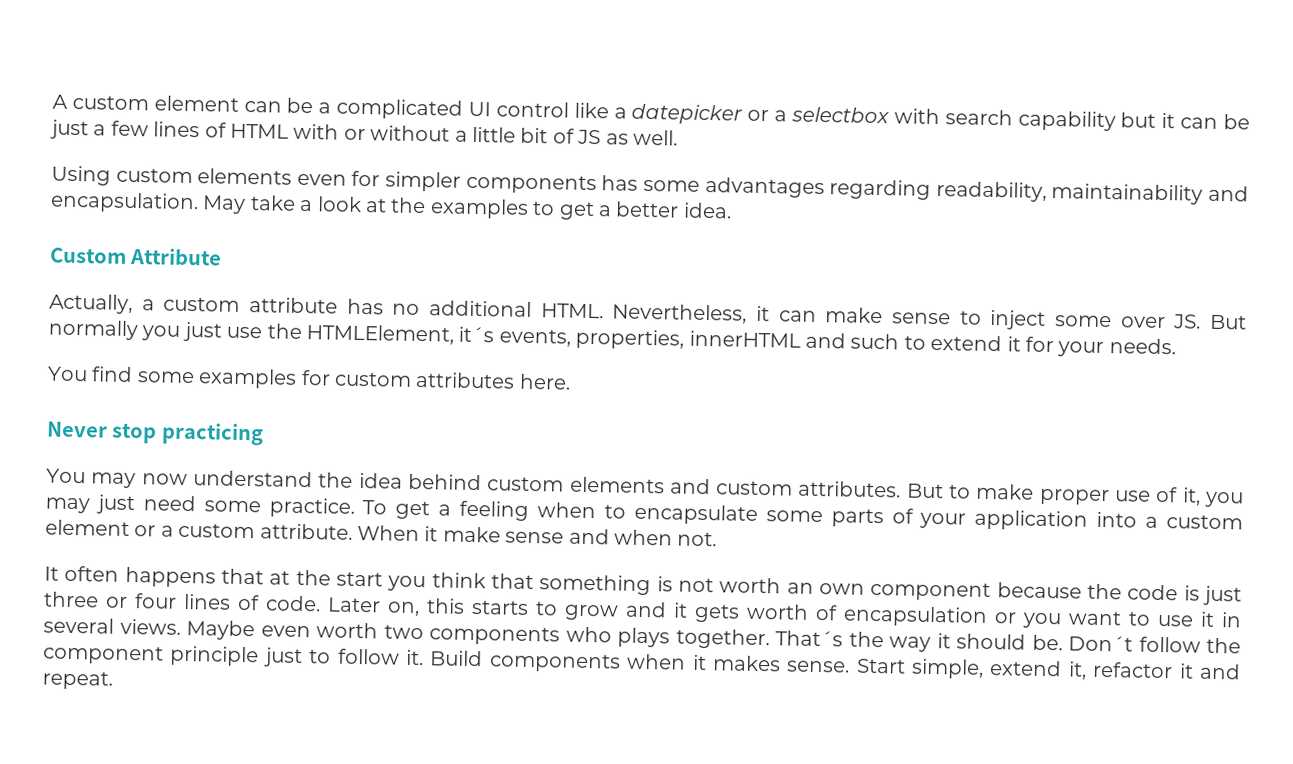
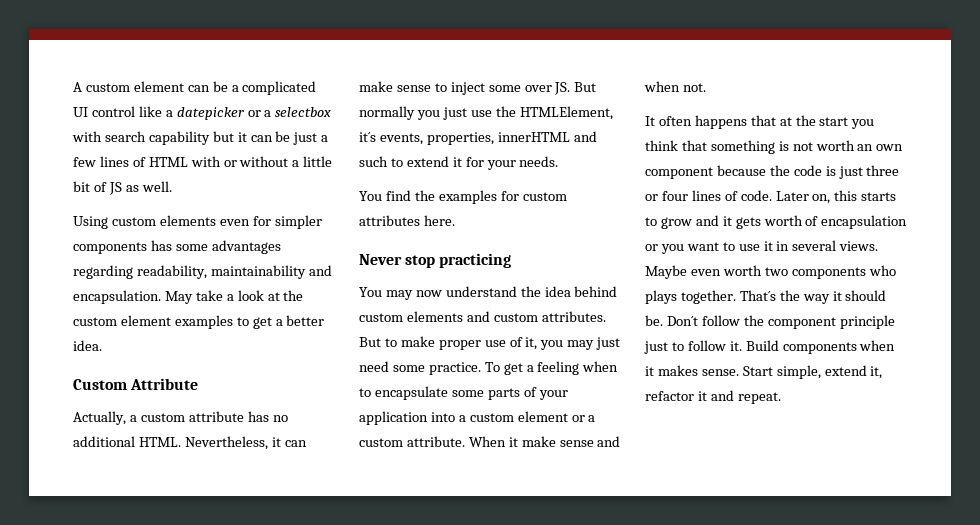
- May take a look at the examples to get a better idea.
+ May take a look at the custom element examples to get a better idea.
- You find some examples for custom attributes here.
+ You find the examples for custom attributes here.

